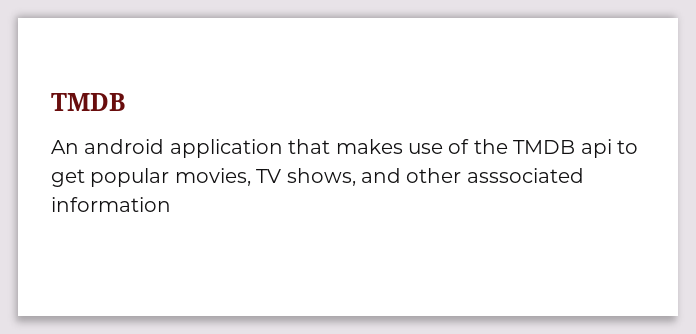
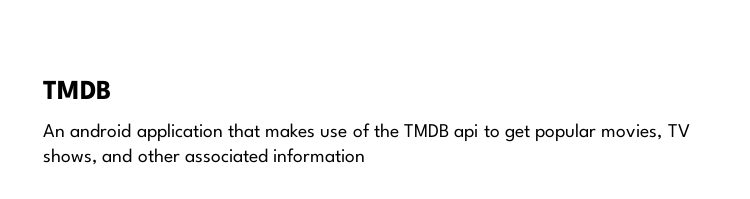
- An android application that makes use of the TMDB api to get popular movies, TV shows, and other asssociated information
+ An android application that makes use of the TMDB api to get popular movies, TV shows, and other associated information

